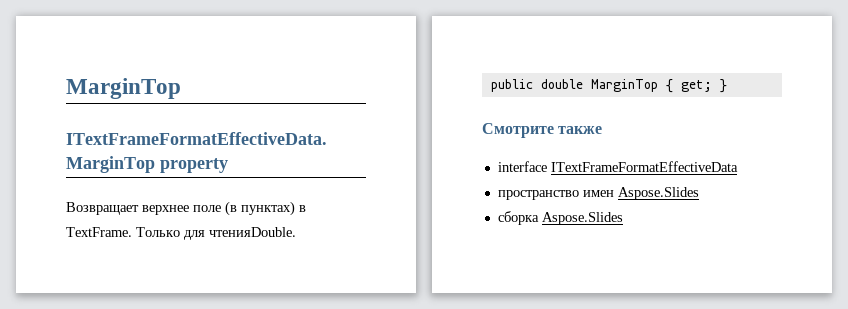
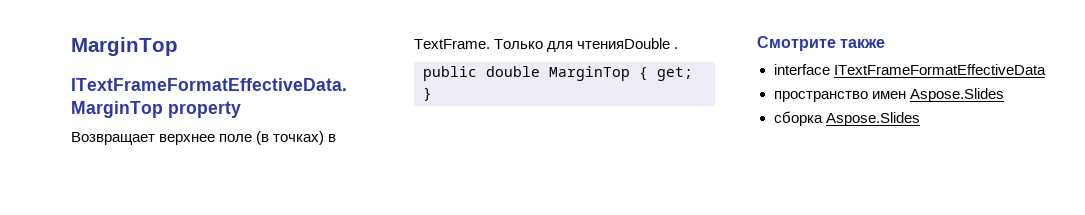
- Возвращает верхнее поле (в пунктах) в TextFrame.
+ Возвращает верхнее поле (в точках) в TextFrame.
- Только для чтенияDouble.
+ Только для чтенияDouble .

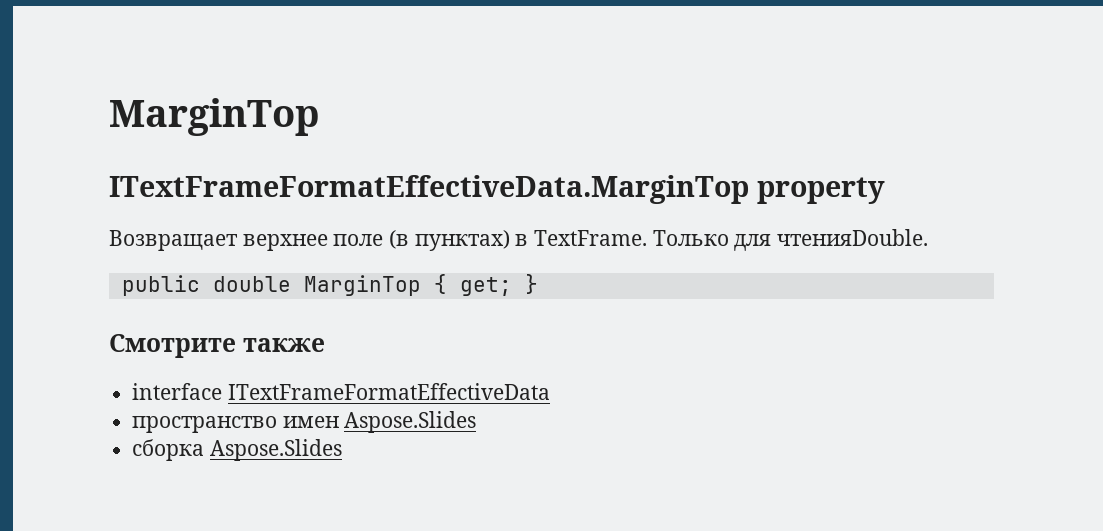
- Возвращает верхнее поле (в точках) в TextFrame.
+ Возвращает верхнее поле (в пунктах) в TextFrame.
- Только для чтенияDouble .
+ Только для чтенияDouble.

